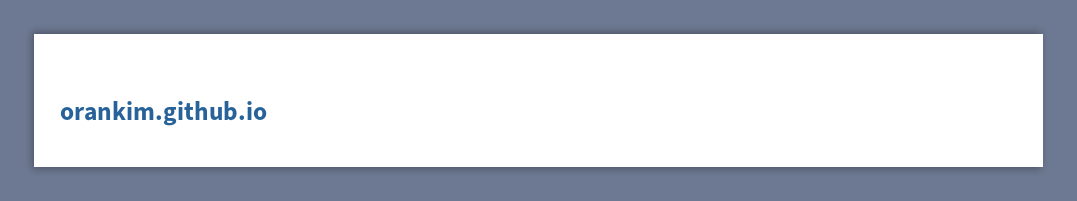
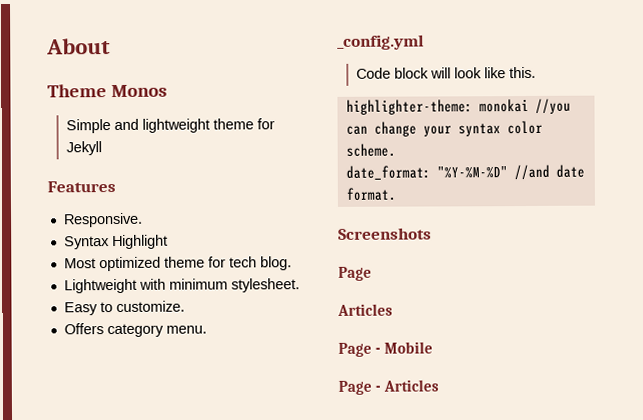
- orankim.github.io
+ About
+ Theme Monos
+ Simple and lightweight theme for Jekyll
+ Features
+ Responsive.
+ Syntax Highlight
+ Most optimized theme for tech blog.
+ Lightweight with minimum stylesheet.
+ Easy to customize.
+ Offers category menu.
+ _config.yml
+ Code block will look like this.
+ highlighter-theme: monokai //you can change your syntax color scheme.
+ date_format: "%Y-%M-%D" //and date format.
+ Screenshots
+ Page
+ Articles
+ Page - Mobile
+ Page - Articles

